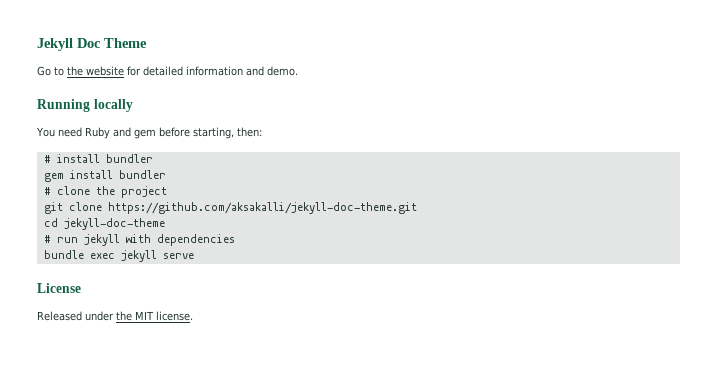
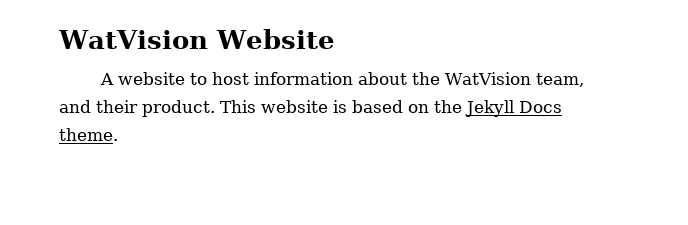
- Jekyll Doc Theme
- Go to the website for detailed information and demo.
- Running locally
- You need Ruby and gem before starting, then:
- # install bundler
- gem install bundler
- # clone the project
- git clone https://github.com/aksakalli/jekyll-doc-theme.git
- cd jekyll-doc-theme
- # run jekyll with dependencies
- bundle exec jekyll serve
- License
- Released under the MIT license.
+ WatVision Website
+ A website to host information about the WatVision team, and their product. This website is based on the Jekyll Docs theme.

